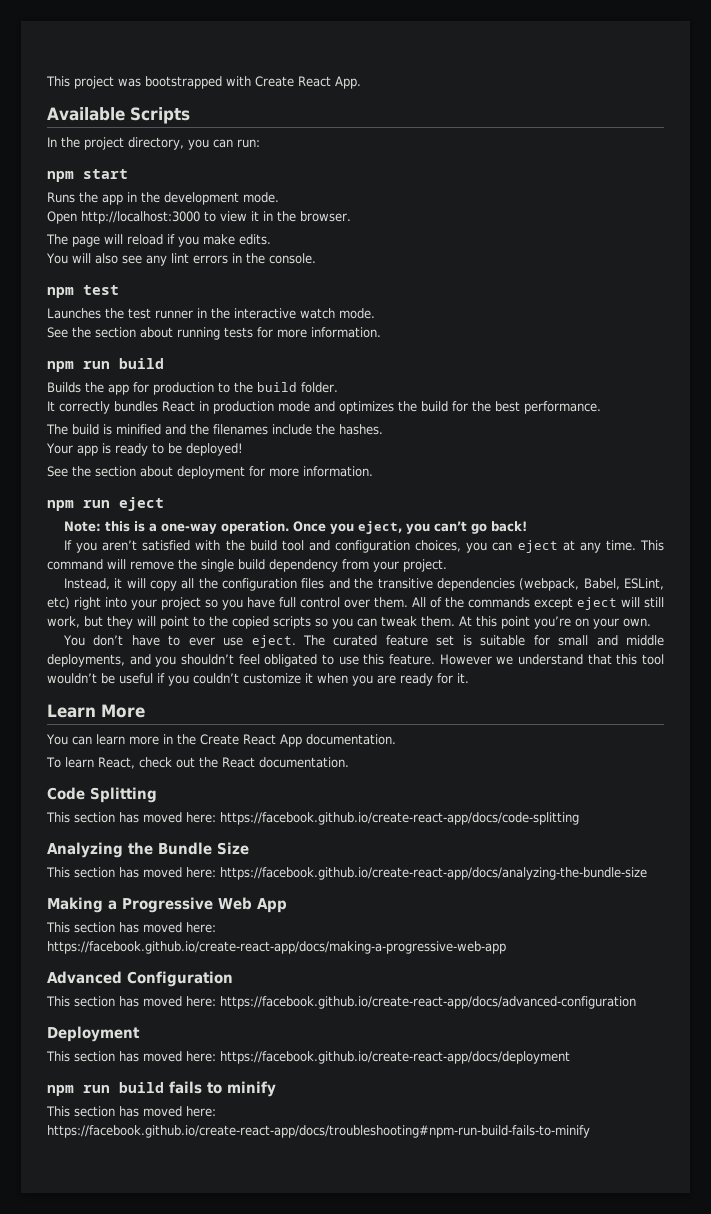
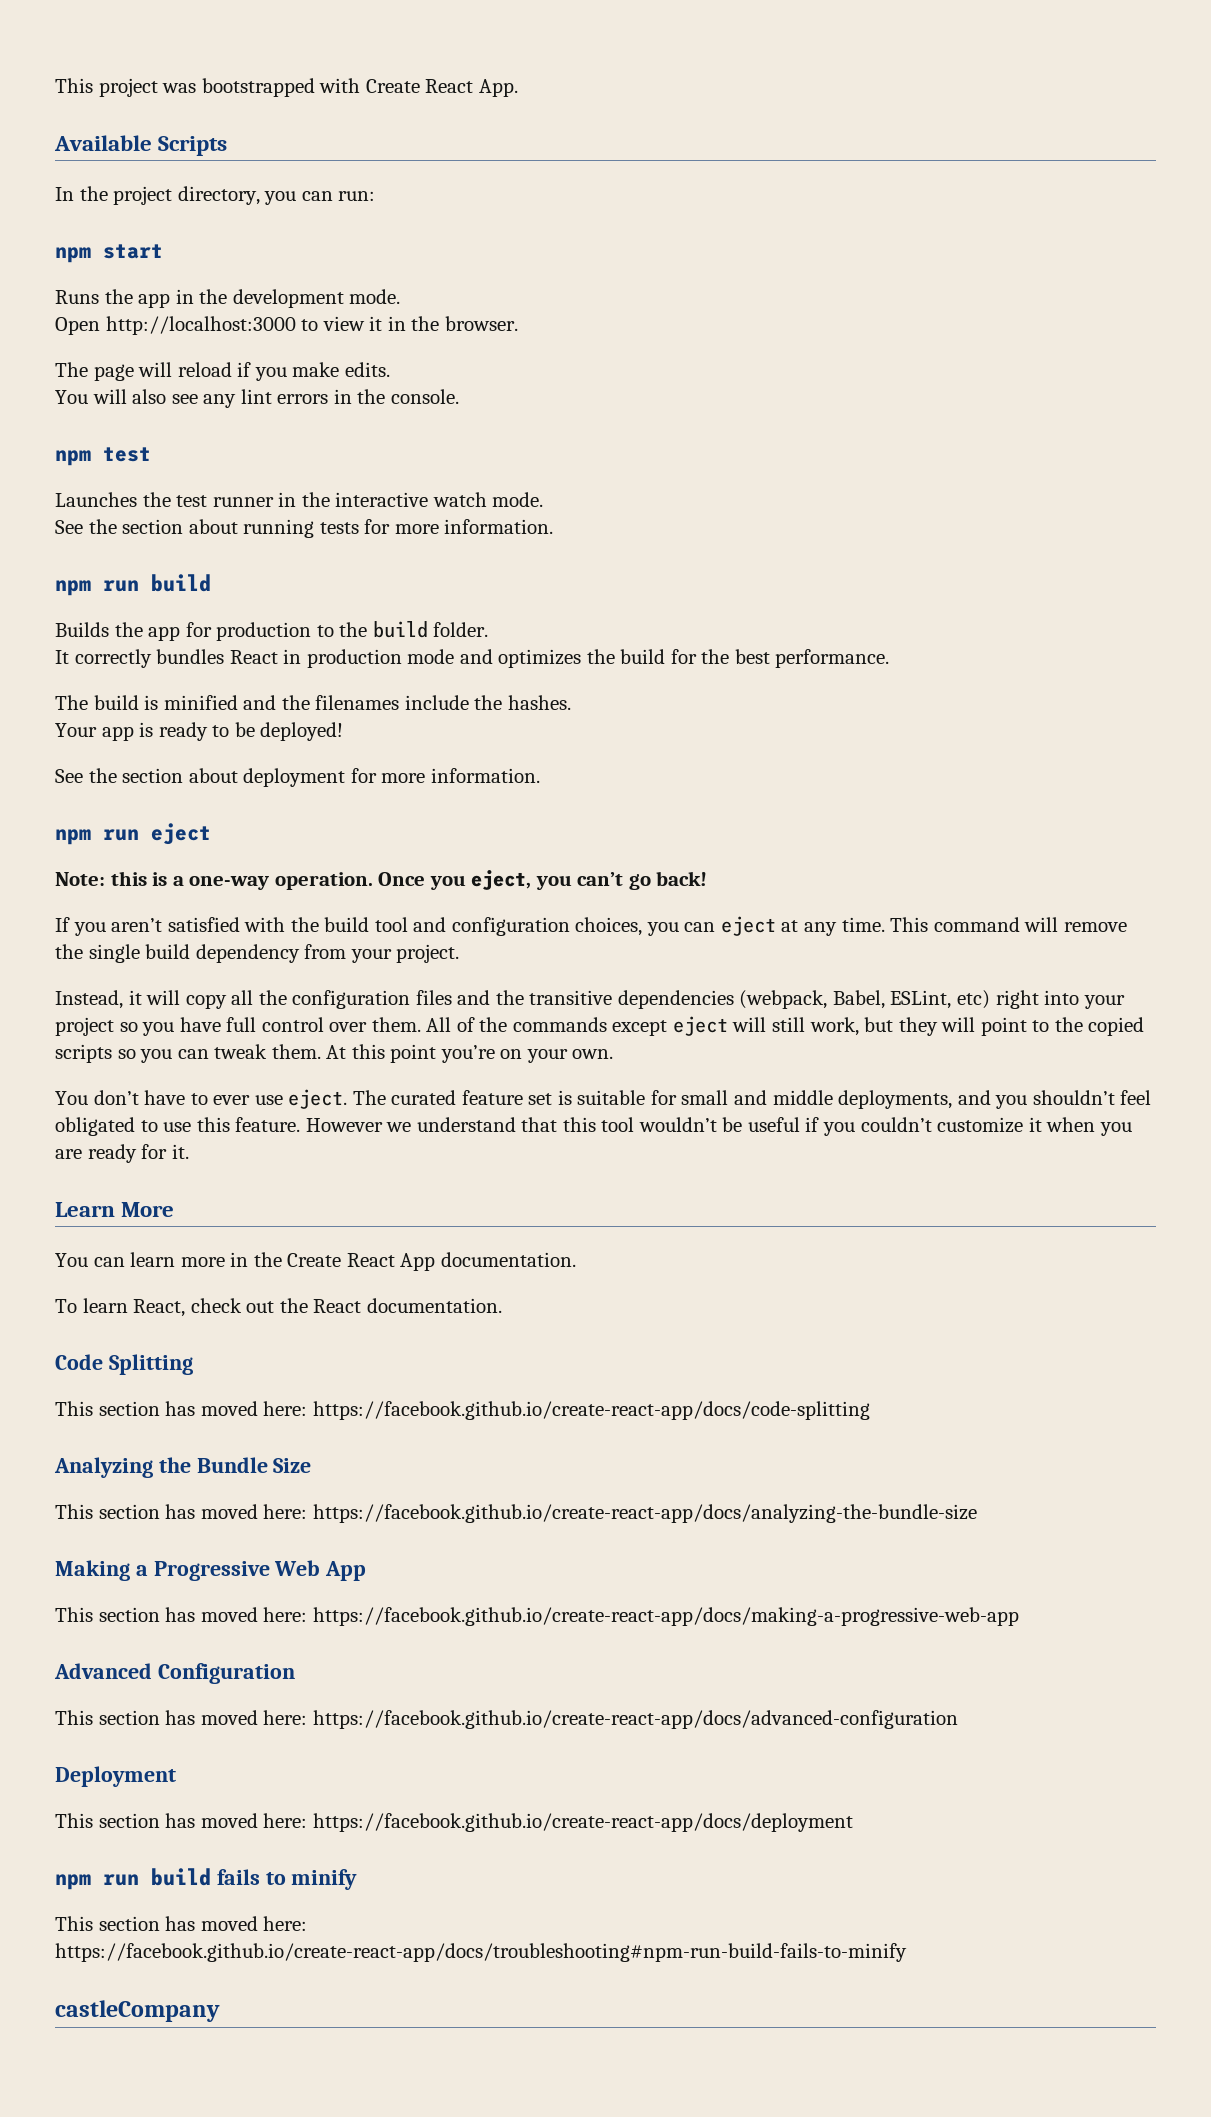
+ castleCompany

